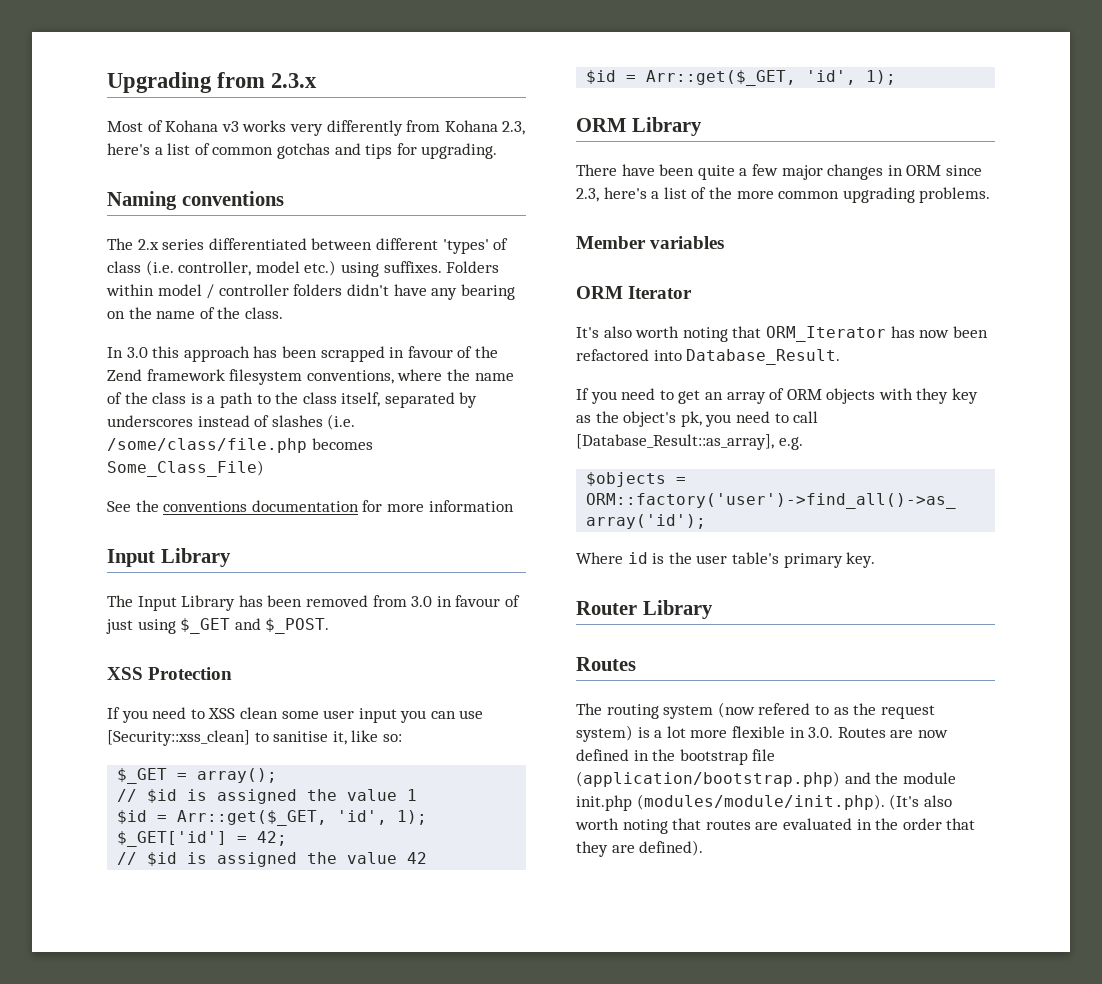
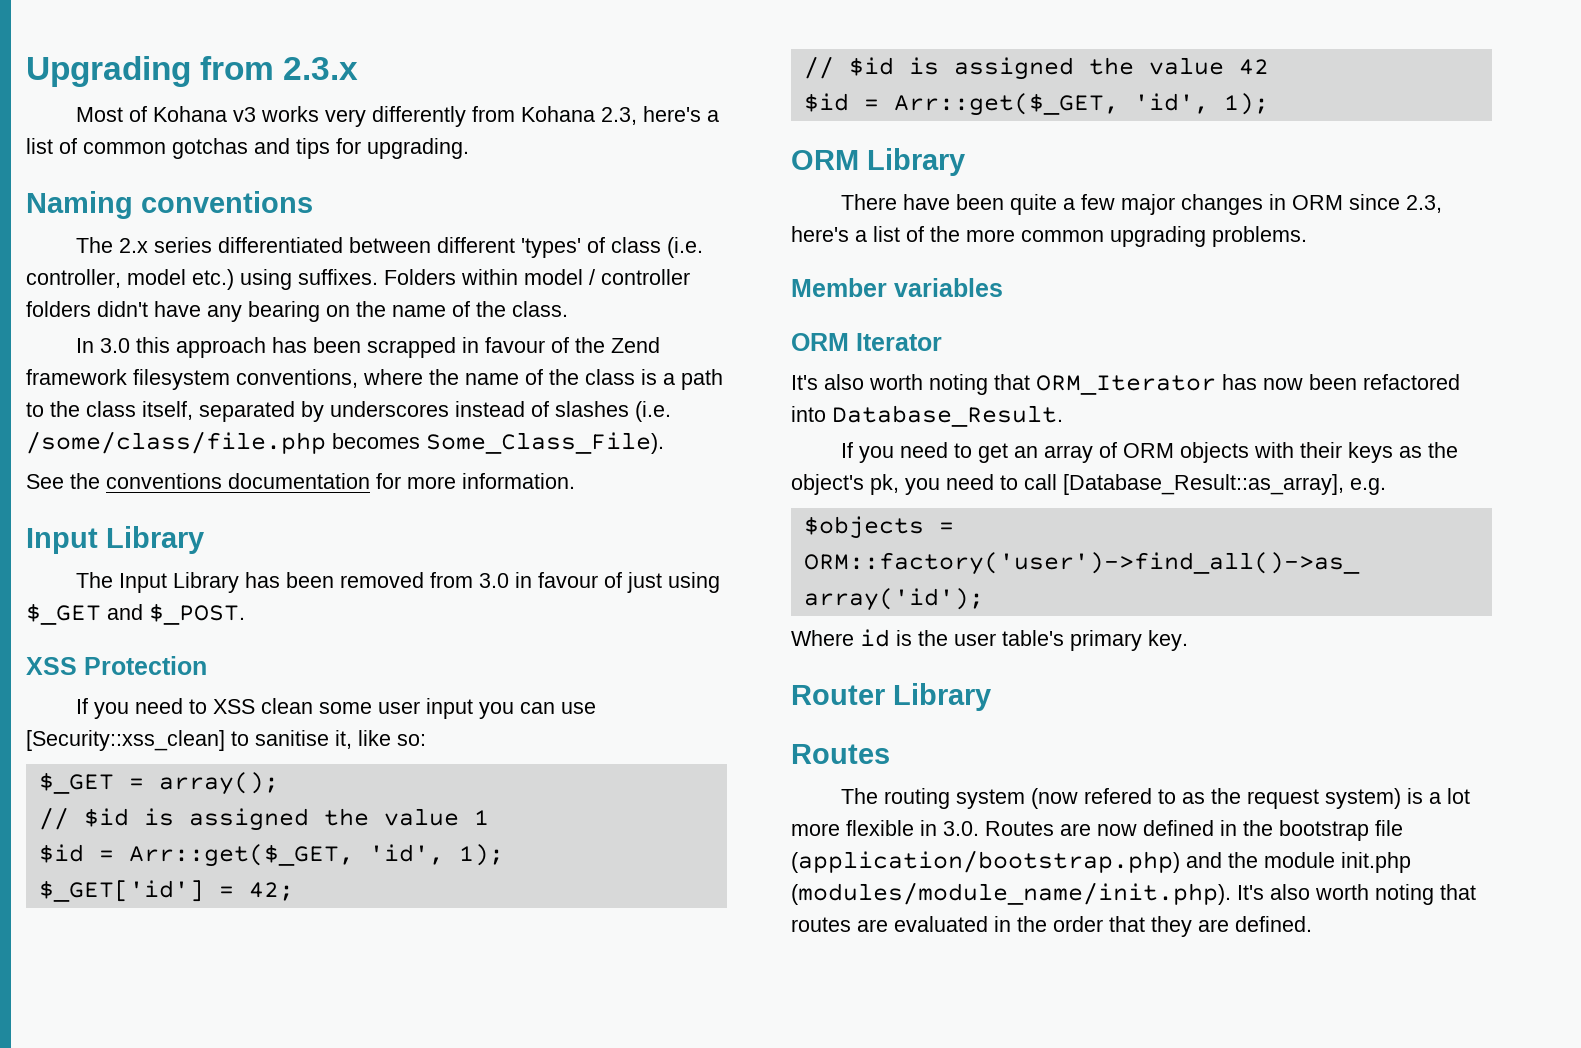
- In 3.0 this approach has been scrapped in favour of the Zend framework filesystem conventions, where the name of the class is a path to the class itself, separated by underscores instead of slashes (i.e. /some/class/file.php becomes Some_Class_File)
+ In 3.0 this approach has been scrapped in favour of the Zend framework filesystem conventions, where the name of the class is a path to the class itself, separated by underscores instead of slashes (i.e. /some/class/file.php becomes Some_Class_File).
- See the conventions documentation for more information
+ See the conventions documentation for more information.
- If you need to get an array of ORM objects with they key as the object's pk, you need to call [Database_Result::as_array], e.g.
+ If you need to get an array of ORM objects with their keys as the object's pk, you need to call [Database_Result::as_array], e.g.
- The routing system (now refered to as the request system) is a lot more flexible in 3.0. Routes are now defined in the bootstrap file (application/bootstrap.php) and the module init.php (modules/module/init.php). (It's also worth noting that routes are evaluated in the order that they are defined).
+ The routing system (now refered to as the request system) is a lot more flexible in 3.0. Routes are now defined in the bootstrap file (application/bootstrap.php) and the module init.php (modules/module_name/init.php). It's also worth noting that routes are evaluated in the order that they are defined.

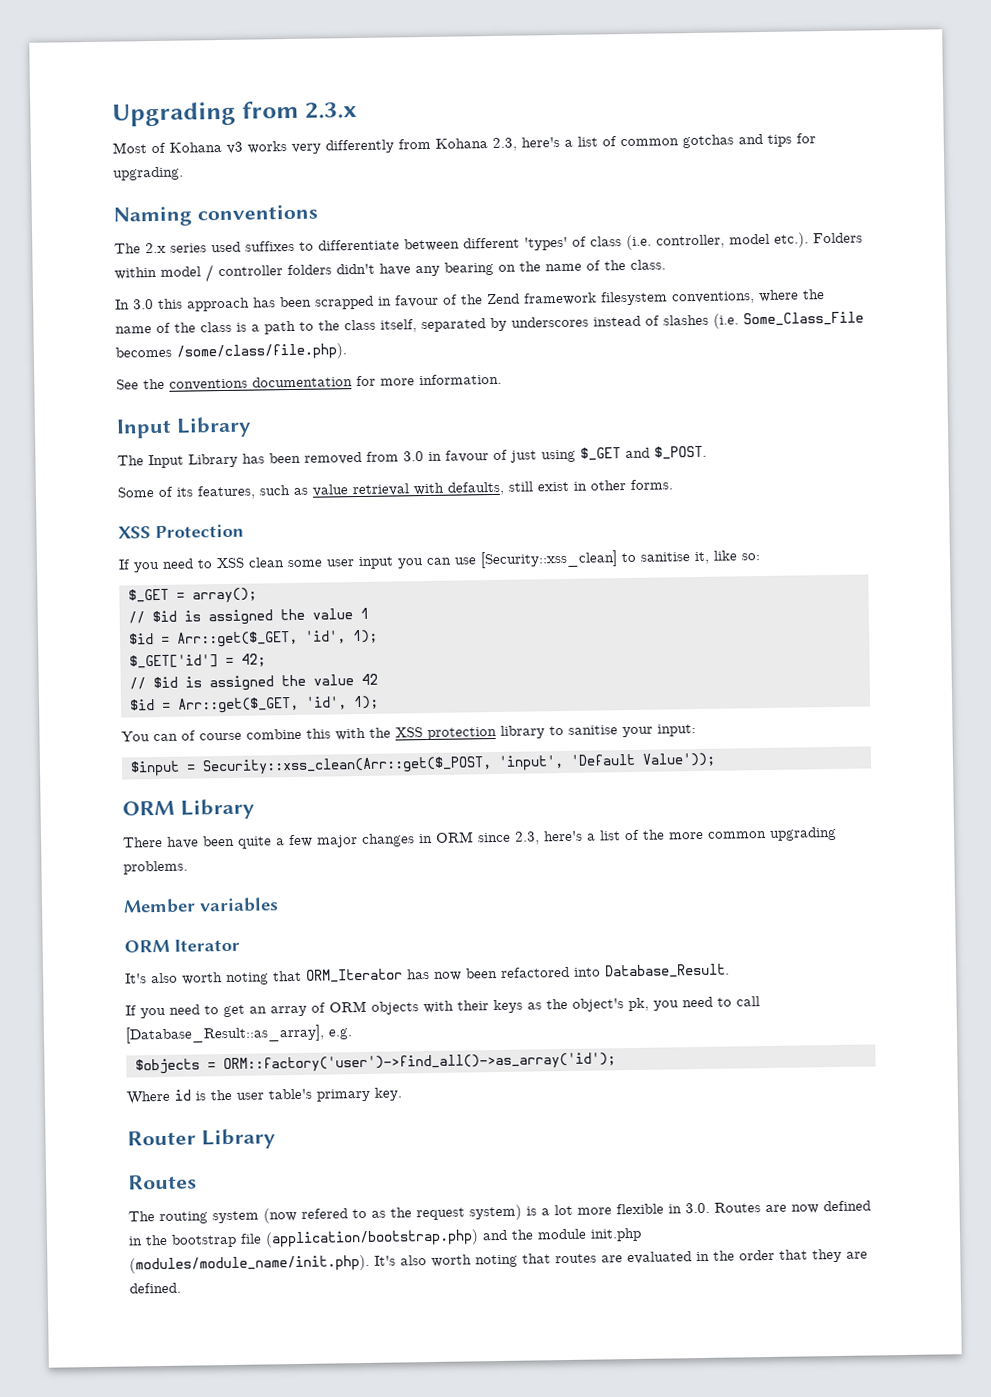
- The 2.x series differentiated between different 'types' of class (i.e. controller, model etc.) using suffixes. Folders within model / controller folders didn't have any bearing on the name of the class.
+ The 2.x series used suffixes to differentiate between different 'types' of class (i.e. controller, model etc.). Folders within model / controller folders didn't have any bearing on the name of the class.
- In 3.0 this approach has been scrapped in favour of the Zend framework filesystem conventions, where the name of the class is a path to the class itself, separated by underscores instead of slashes (i.e. /some/class/file.php becomes Some_Class_File).
+ In 3.0 this approach has been scrapped in favour of the Zend framework filesystem conventions, where the name of the class is a path to the class itself, separated by underscores instead of slashes (i.e. Some_Class_File becomes /some/class/file.php).
+ Some of its features, such as value retrieval with defaults, still exist in other forms.
+ You can of course combine this with the XSS protection library to sanitise your input:
+ $input = Security::xss_clean(Arr::get($_POST, 'input', 'Default Value'));

